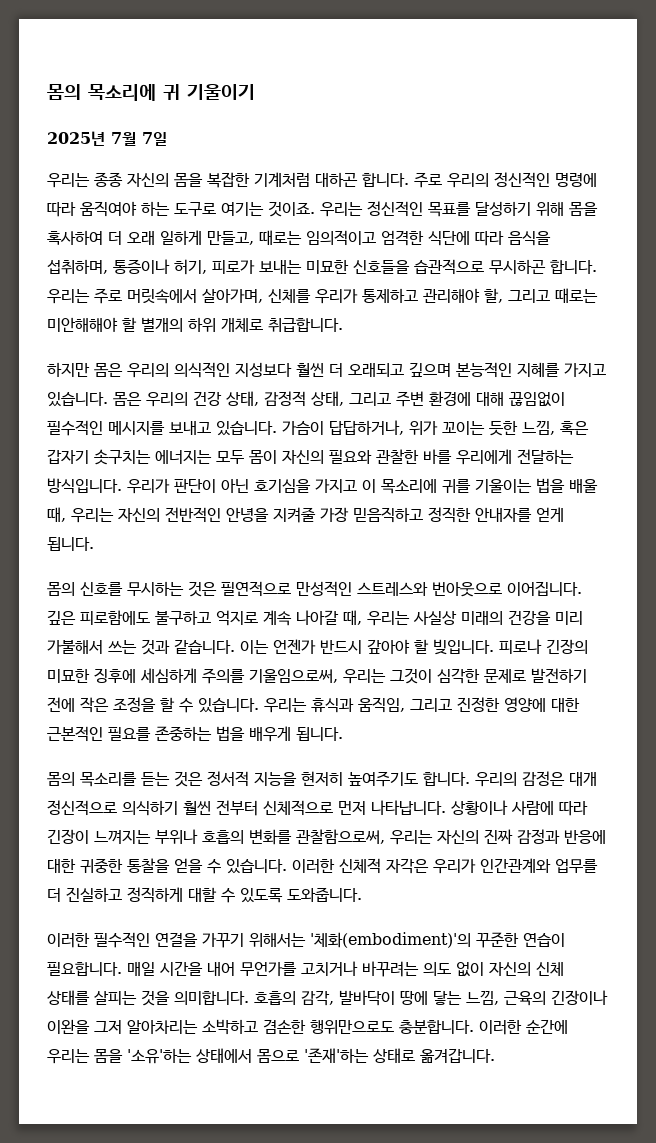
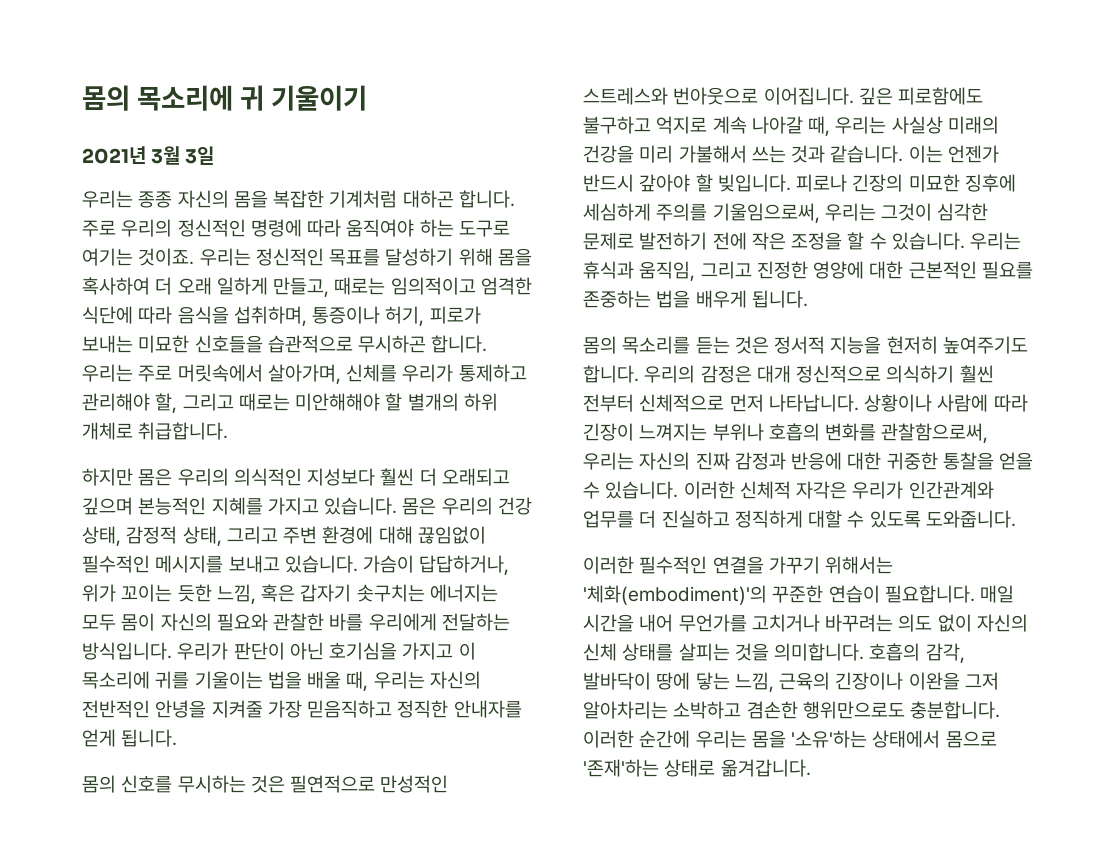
- 2025년 7월 7일
+ 2021년 3월 3일

